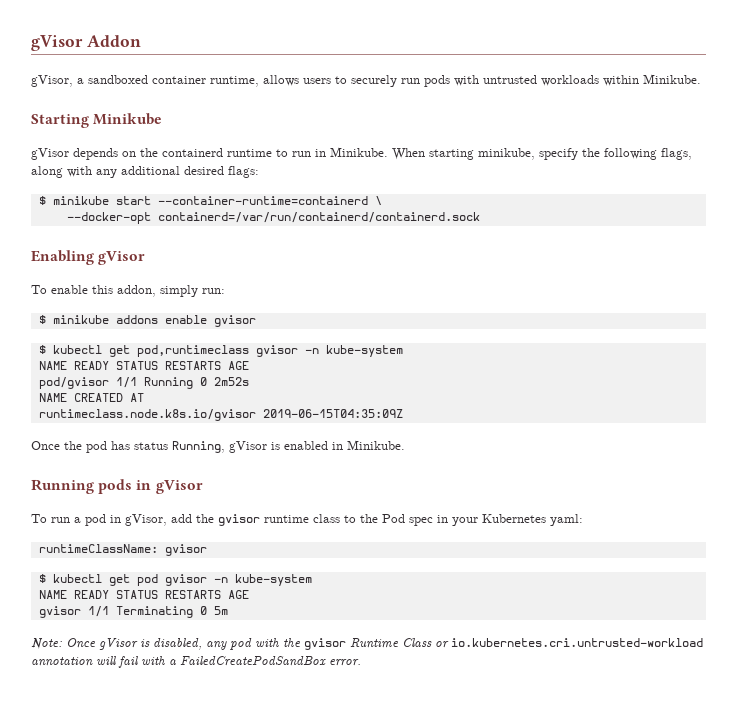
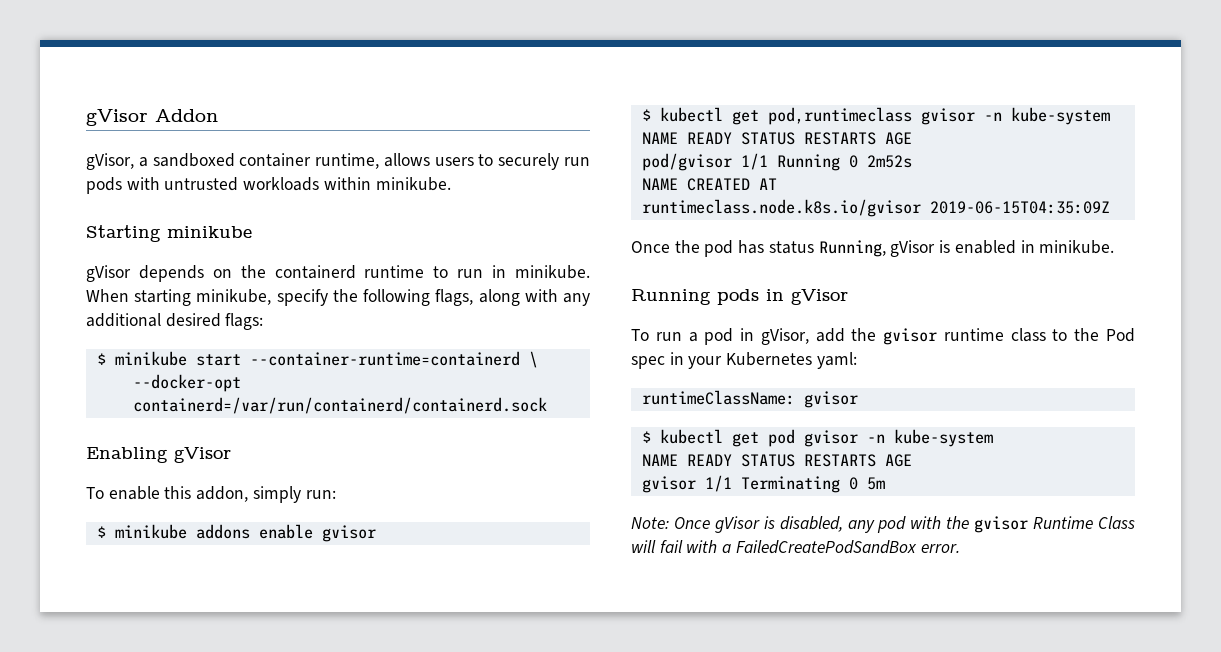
- gVisor, a sandboxed container runtime, allows users to securely run pods with untrusted workloads within Minikube.
+ gVisor, a sandboxed container runtime, allows users to securely run pods with untrusted workloads within minikube.
- Starting Minikube
+ Starting minikube
- gVisor depends on the containerd runtime to run in Minikube.
+ gVisor depends on the containerd runtime to run in minikube.
- Once the pod has status Running, gVisor is enabled in Minikube.
+ Once the pod has status Running, gVisor is enabled in minikube.
- Note: Once gVisor is disabled, any pod with the gvisor Runtime Class or io.kubernetes.cri.untrusted-workload annotation will fail with a FailedCreatePodSandBox error.
+ Note: Once gVisor is disabled, any pod with the gvisor Runtime Class will fail with a FailedCreatePodSandBox error.

